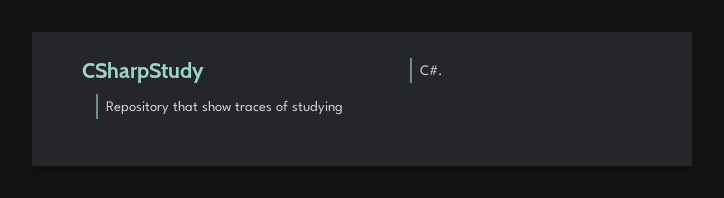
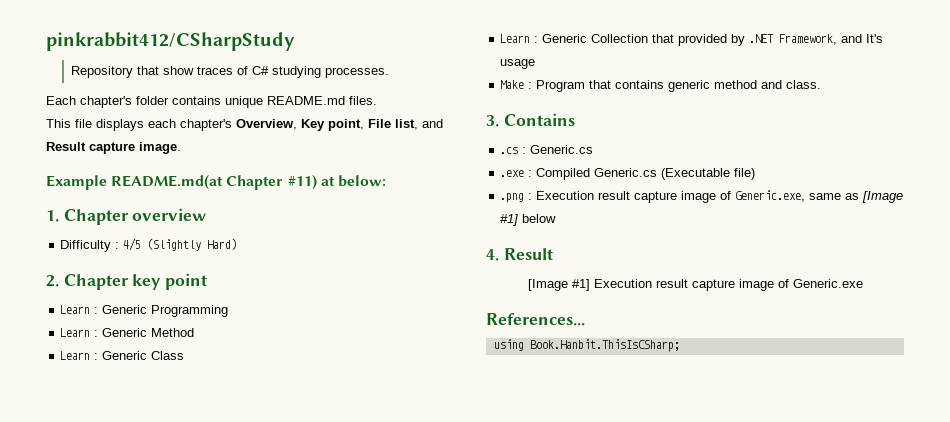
- CSharpStudy
+ pinkrabbit412/CSharpStudy
- Repository that show traces of studying C#.
+ Repository that show traces of C# studying processes.
+ Each chapter's folder contains unique README.md files.
+ This file displays each chapter's Overview, Key point, File list, and Result capture image.
+ Example README.md(at Chapter #11) at below:
+ 1. Chapter overview
+ Difficulty : 4/5 (Slightly Hard)
+ 2. Chapter key point
+ Learn : Generic Programming
+ Learn : Generic Method
+ Learn : Generic Class
+ Learn : Generic Collection that provided by .NET Framework, and It's usage
+ Make : Program that contains generic method and class.
+ 3. Contains
+ .cs : Generic.cs
+ .exe : Compiled Generic.cs (Executable file)
+ .png : Execution result capture image of Generic.exe, same as [Image #1] below
+ 4. Result
+ [Image #1] Execution result capture image of Generic.exe
+ References...
+ using Book.Hanbit.ThisIsCSharp;

